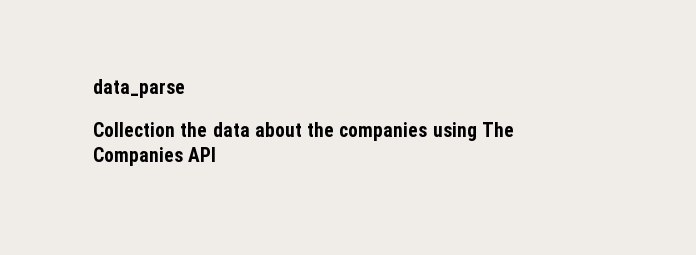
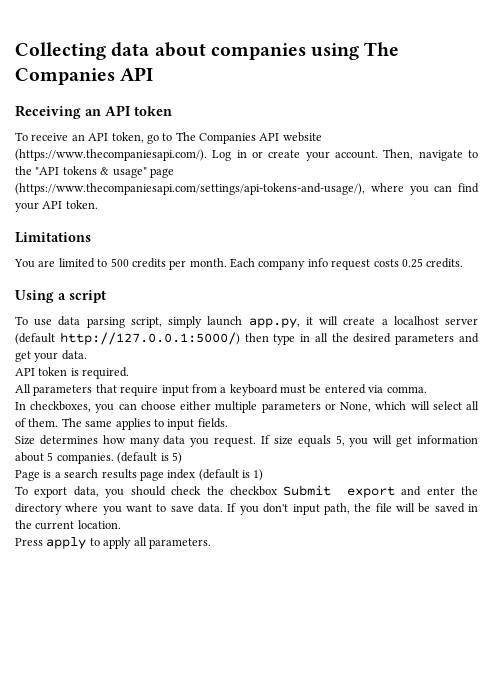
- data_parse
- Collection the data about the companies using The Companies API
+ Collecting data about companies using The Companies API
+ Receiving an API token
+ To receive an API token, go to The Companies API website (https://www.thecompaniesapi.com/). Log in or create your account. Then, navigate to the "API tokens & usage" page (https://www.thecompaniesapi.com/settings/api-tokens-and-usage/), where you can find your API token.
+ Limitations
+ You are limited to 500 credits per month. Each company info request costs 0.25 credits.
+ Using a script
+ To use data parsing script, simply launch app.py, it will create a localhost server (default http://127.0.0.1:5000/) then type in all the desired parameters and get your data.
+ API token is required.
+ All parameters that require input from a keyboard must be entered via comma.
+ In checkboxes, you can choose either multiple parameters or None, which will select all of them. The same applies to input fields.
+ Size determines how many data you request. If size equals 5, you will get information about 5 companies. (default is 5)
+ Page is a search results page index (default is 1)
+ To export data, you should check the checkbox Submit export and enter the directory where you want to save data. If you don't input path, the file will be saved in the current location.
+ Press apply to apply all parameters.

